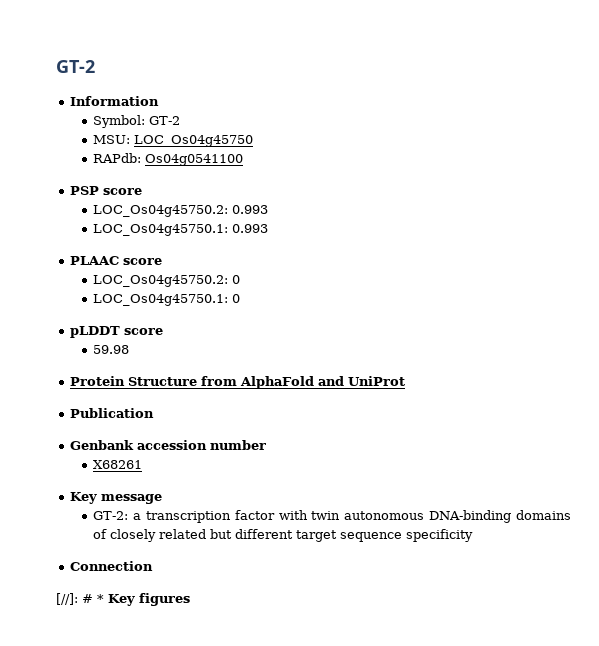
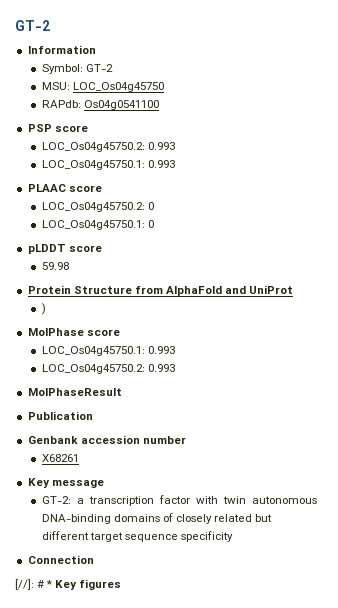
+ )
+ MolPhase score
+ LOC_Os04g45750.1: 0.993
+ LOC_Os04g45750.2: 0.993
+ MolPhaseResult

